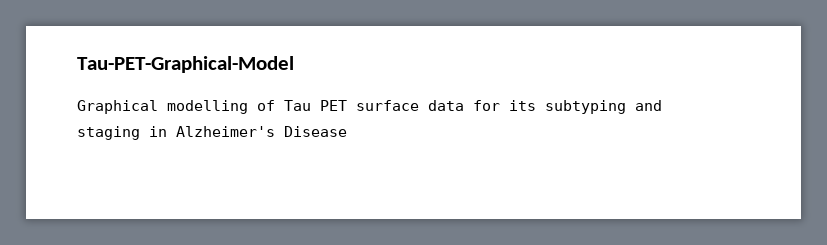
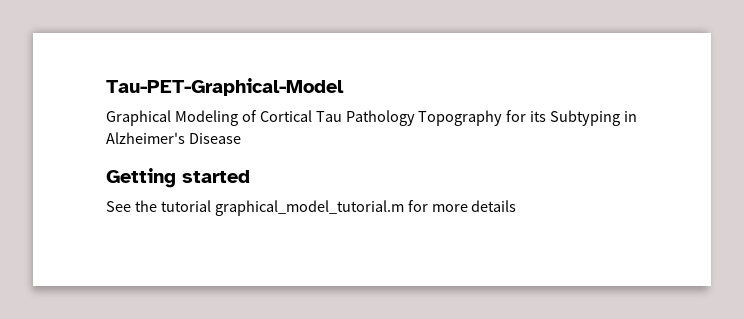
- Graphical modelling of Tau PET surface data for its subtyping and staging in Alzheimer's Disease
+ Graphical Modeling of Cortical Tau Pathology Topography for its Subtyping in Alzheimer's Disease
+ Getting started
+ See the tutorial graphical_model_tutorial.m for more details

